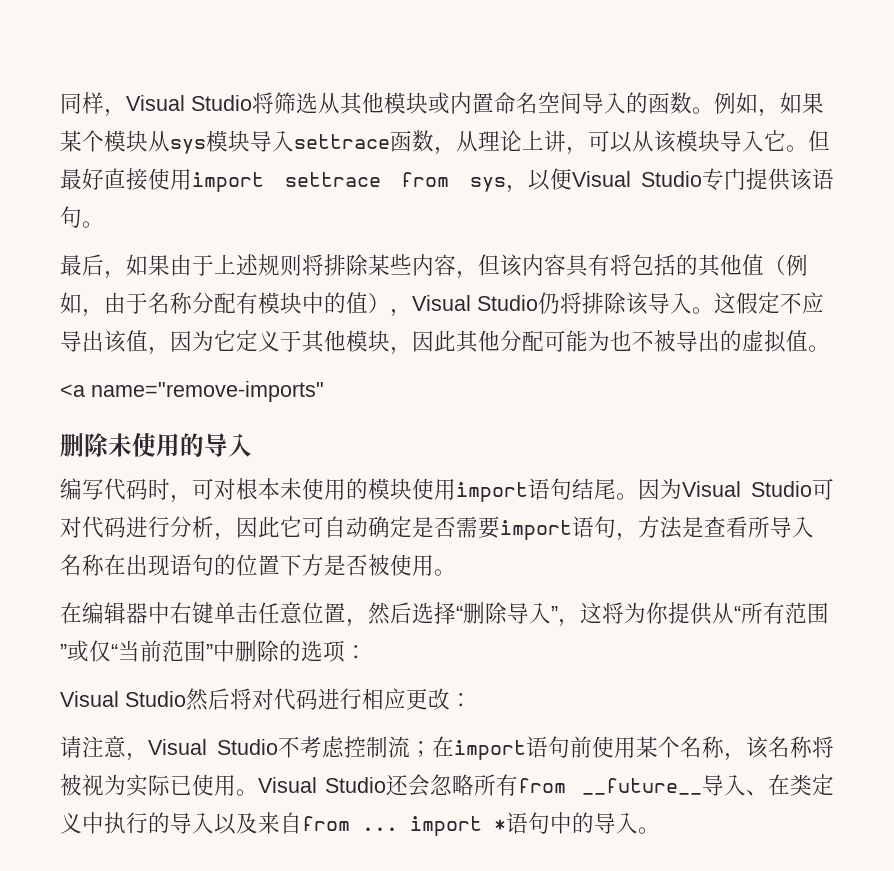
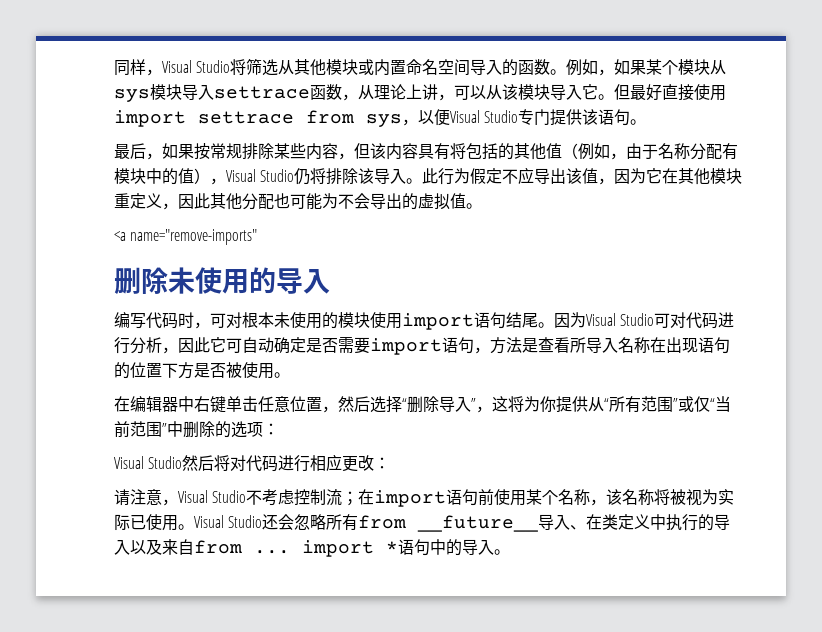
- 最后，如果由于上述规则将排除某些内容，但该内容具有将包括的其他值（例如，由于名称分配有模块中的值），Visual Studio仍将排除该导入。
+ 最后，如果按常规排除某些内容，但该内容具有将包括的其他值（例如，由于名称分配有模块中的值），Visual Studio仍将排除该导入。
- 这假定不应导出该值，因为它定义于其他模块，因此其他分配可能为也不被导出的虚拟值。
+ 此行为假定不应导出该值，因为它在其他模块重定义，因此其他分配也可能为不会导出的虚拟值。

